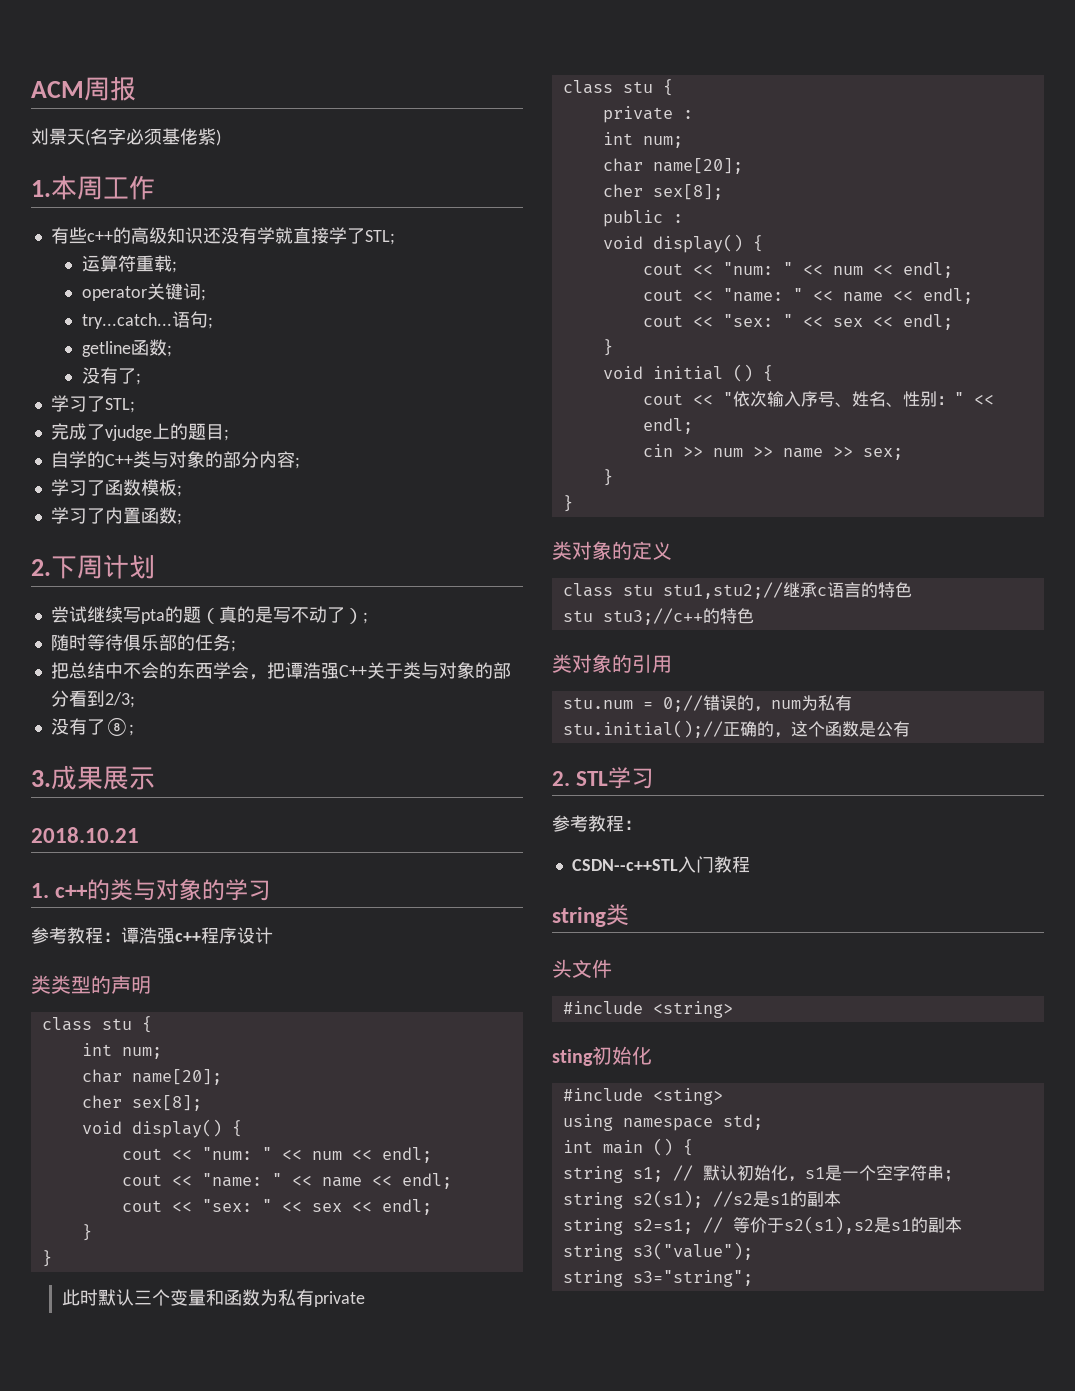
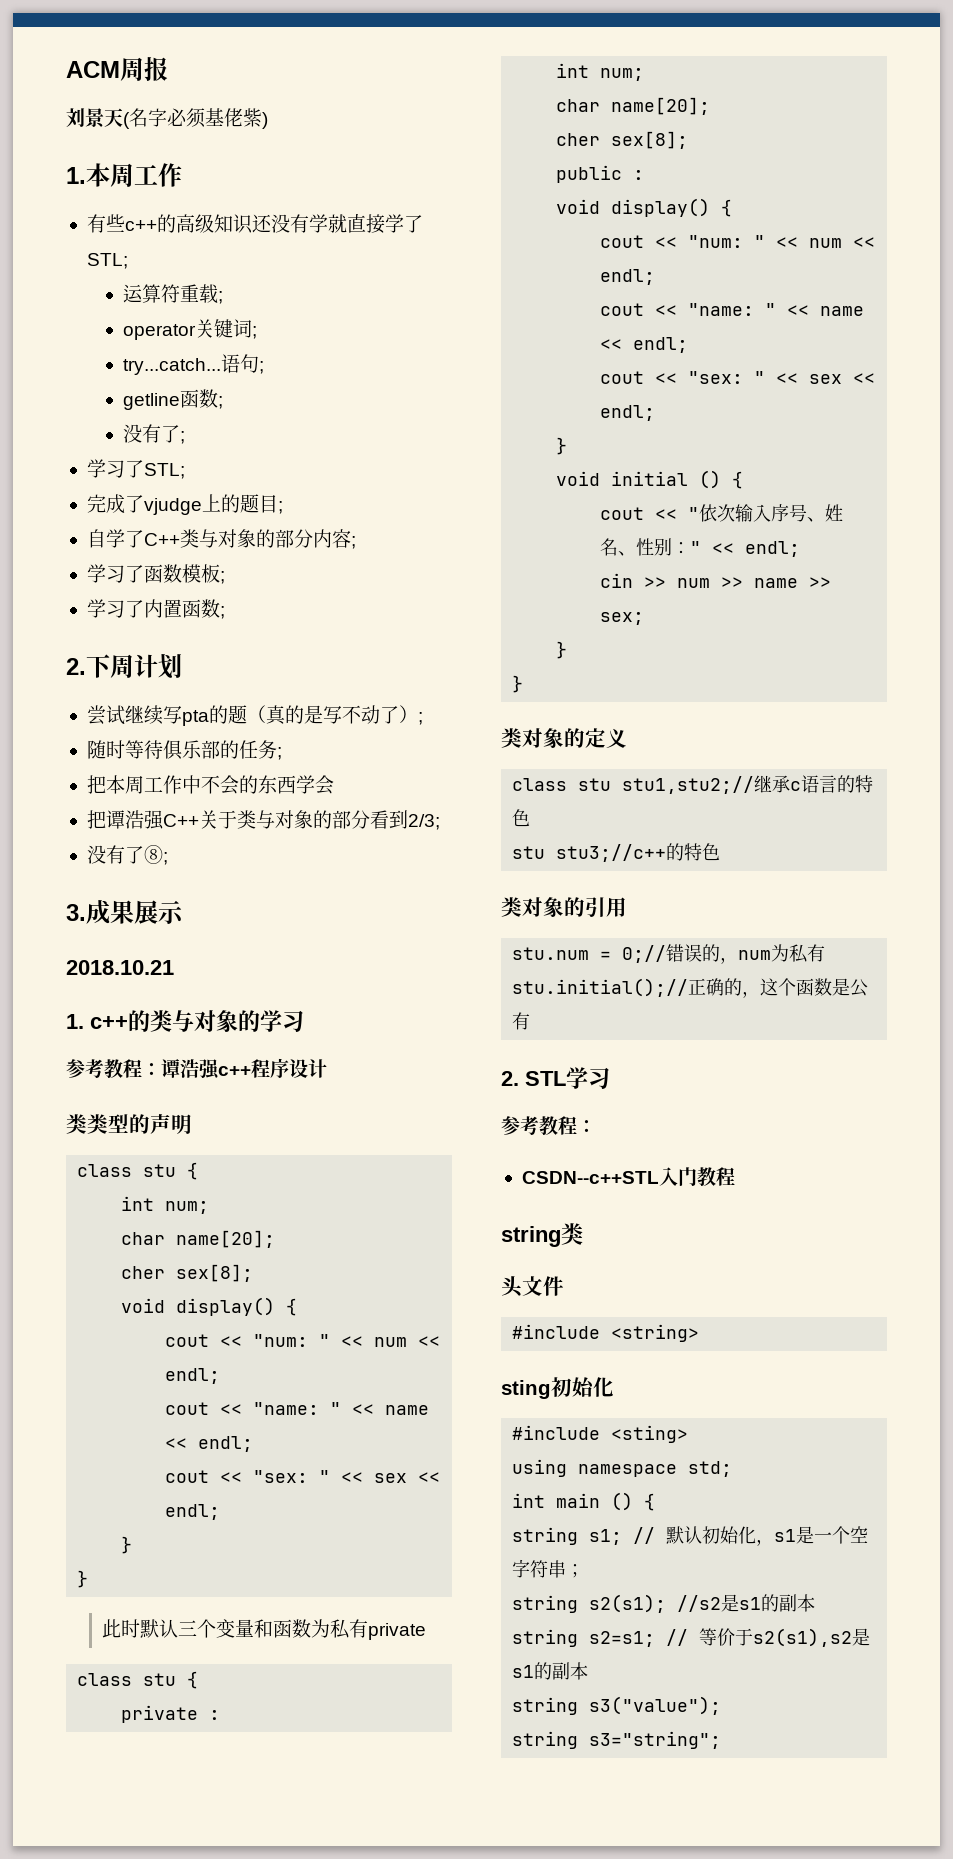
- 自学的C++类与对象的部分内容;
+ 自学了C++类与对象的部分内容;
- 把总结中不会的东西学会，把谭浩强C++关于类与对象的部分看到2/3;
+ 把本周工作中不会的东西学会
+ 把谭浩强C++关于类与对象的部分看到2/3;

